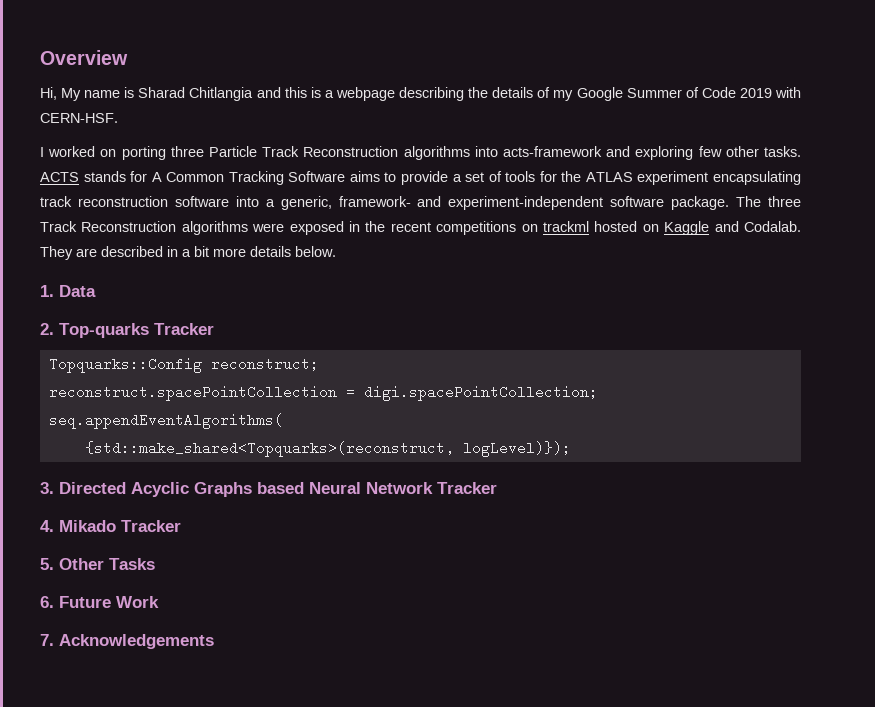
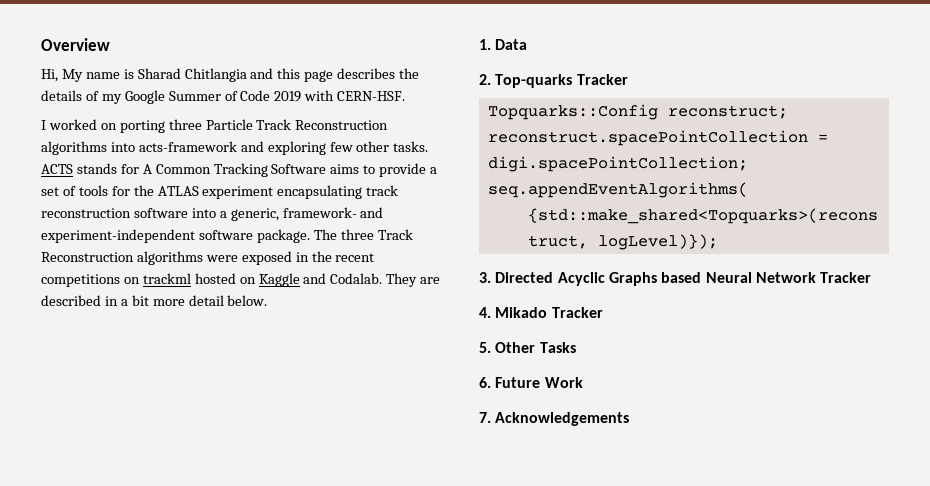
- Hi, My name is Sharad Chitlangia and this is a webpage describing the details of my Google Summer of Code 2019 with CERN-HSF.
+ Hi, My name is Sharad Chitlangia and this page describes the details of my Google Summer of Code 2019 with CERN-HSF.
- They are described in a bit more details below.
+ They are described in a bit more detail below.

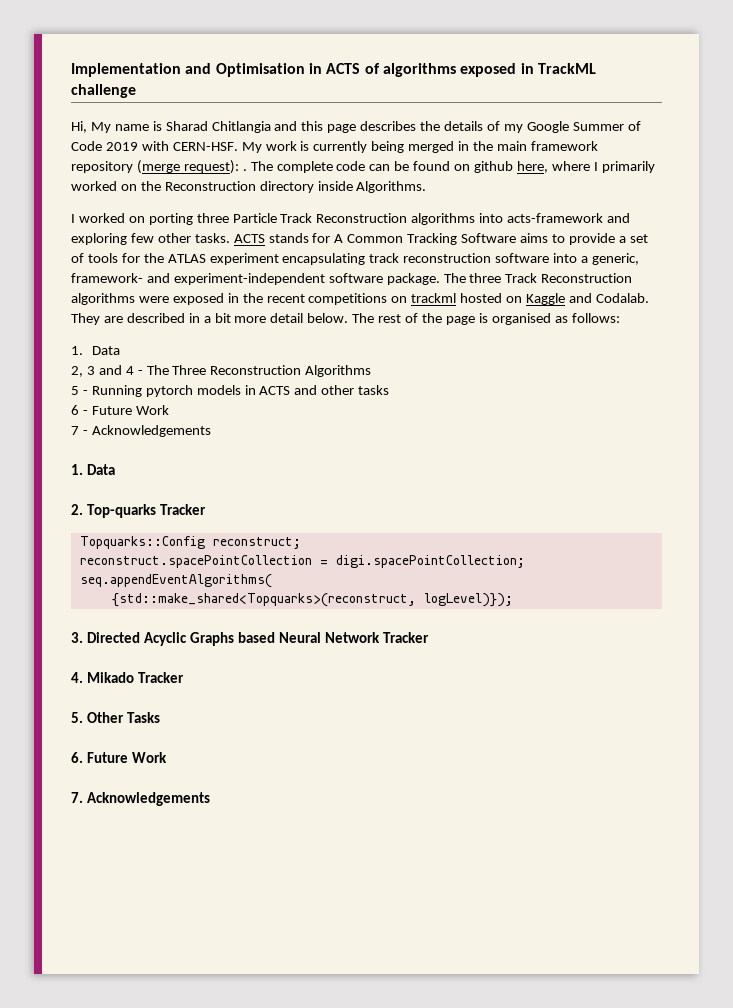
- Overview
+ Implementation and Optimisation in ACTS of algorithms exposed in TrackML challenge
+ My work is currently being merged in the main framework repository (merge request): . The complete code can be found on github here, where I primarily worked on the Reconstruction directory inside Algorithms.
+ The rest of the page is organised as follows:
+ 1. Data
+ 2, 3 and 4 - The Three Reconstruction Algorithms
+ 5 - Running pytorch models in ACTS and other tasks
+ 6 - Future Work
+ 7 - Acknowledgements

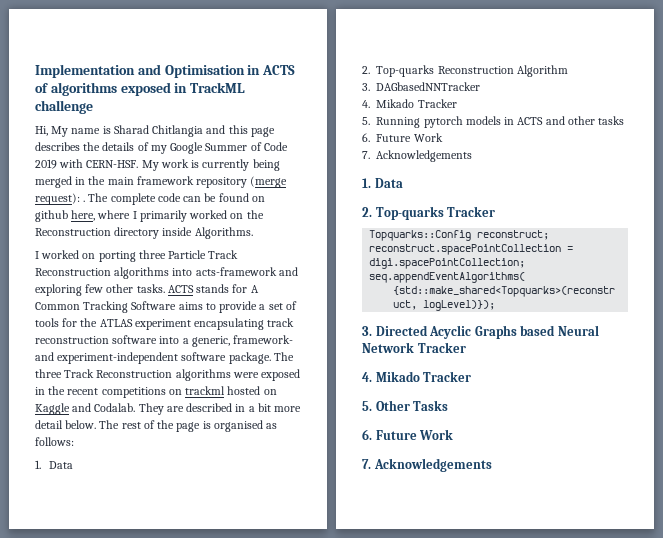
- 2, 3 and 4 - The Three Reconstruction Algorithms
- 5 - Running pytorch models in ACTS and other tasks
- 6 - Future Work
- 7 - Acknowledgements
+ 2. Top-quarks Reconstruction Algorithm
+ 3. DAGbasedNNTracker
+ 4. Mikado Tracker
+ 5. Running pytorch models in ACTS and other tasks
+ 6. Future Work
+ 7. Acknowledgements

